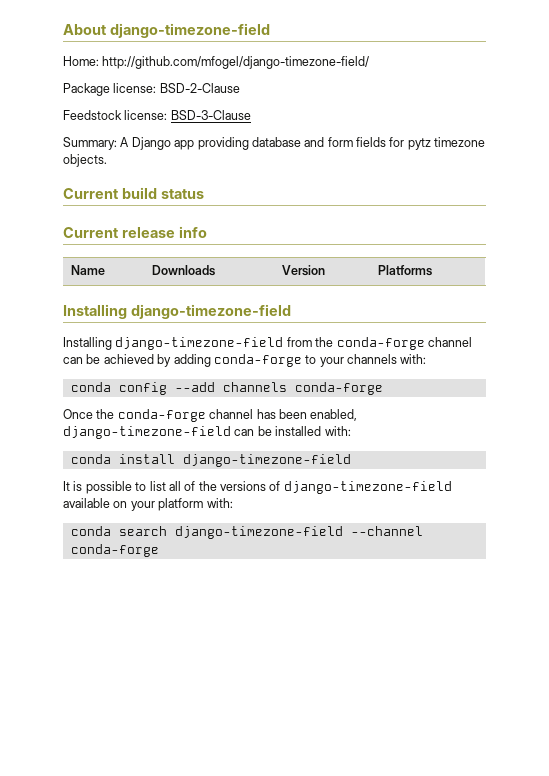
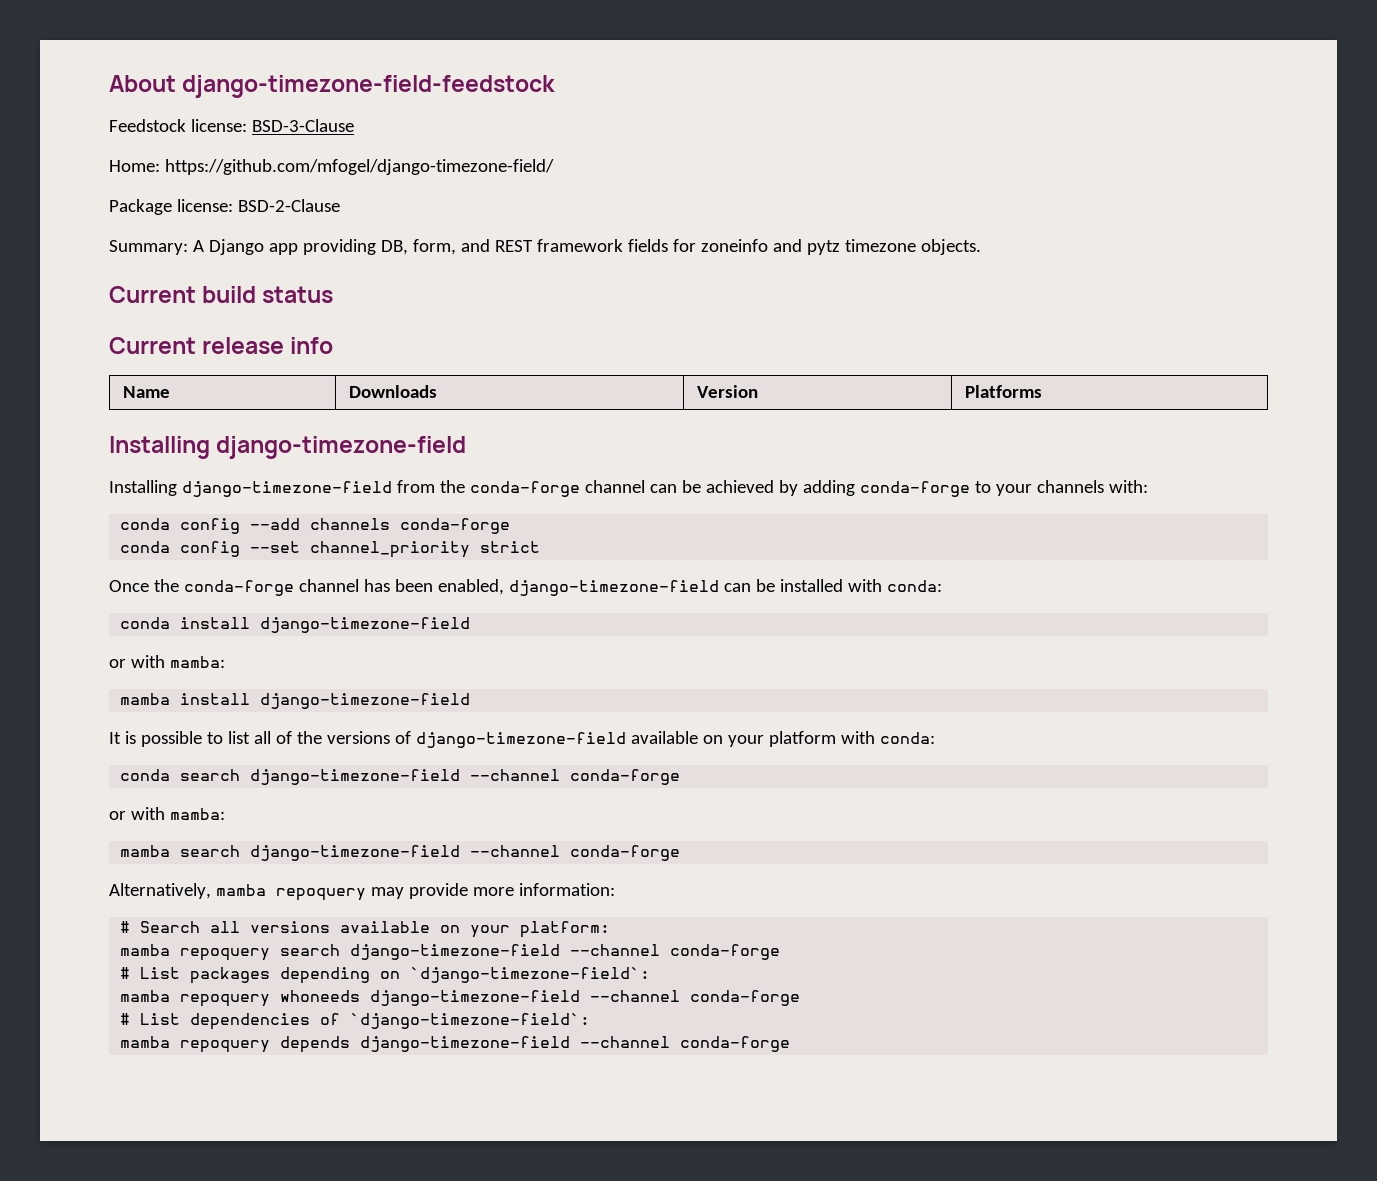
- About django-timezone-field
+ About django-timezone-field-feedstock
+ Feedstock license: BSD-3-Clause
- Home: http://github.com/mfogel/django-timezone-field/
+ Home: https://github.com/mfogel/django-timezone-field/
- Feedstock license: BSD-3-Clause
- Summary: A Django app providing database and form fields for pytz timezone objects.
+ Summary: A Django app providing DB, form, and REST framework fields for zoneinfo and pytz timezone objects.
+ conda config --set channel_priority strict
- Once the conda-forge channel has been enabled, django-timezone-field can be installed with:
+ Once the conda-forge channel has been enabled, django-timezone-field can be installed with conda:
  conda install django-timezone-field
+ or with mamba:
+ mamba install django-timezone-field
- It is possible to list all of the versions of django-timezone-field available on your platform with:
+ It is possible to list all of the versions of django-timezone-field available on your platform with conda:
  conda search django-timezone-field --channel conda-forge
+ or with mamba:
+ mamba search django-timezone-field --channel conda-forge
+ Alternatively, mamba repoquery may provide more information:
+ # Search all versions available on your platform:
+ mamba repoquery search django-timezone-field --channel conda-forge
+ # List packages depending on `django-timezone-field`:
+ mamba repoquery whoneeds django-timezone-field --channel conda-forge
+ # List dependencies of `django-timezone-field`:
+ mamba repoquery depends django-timezone-field --channel conda-forge

